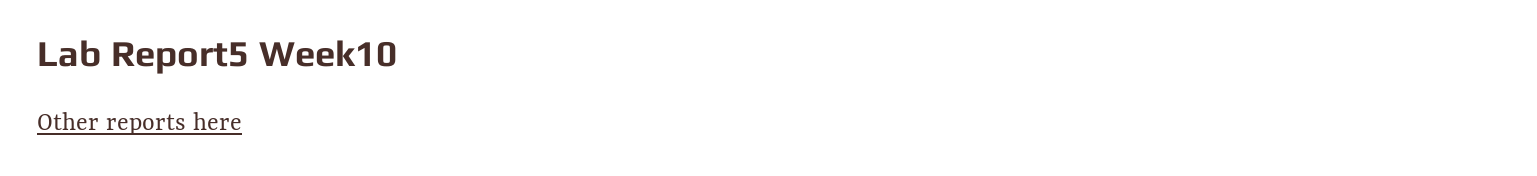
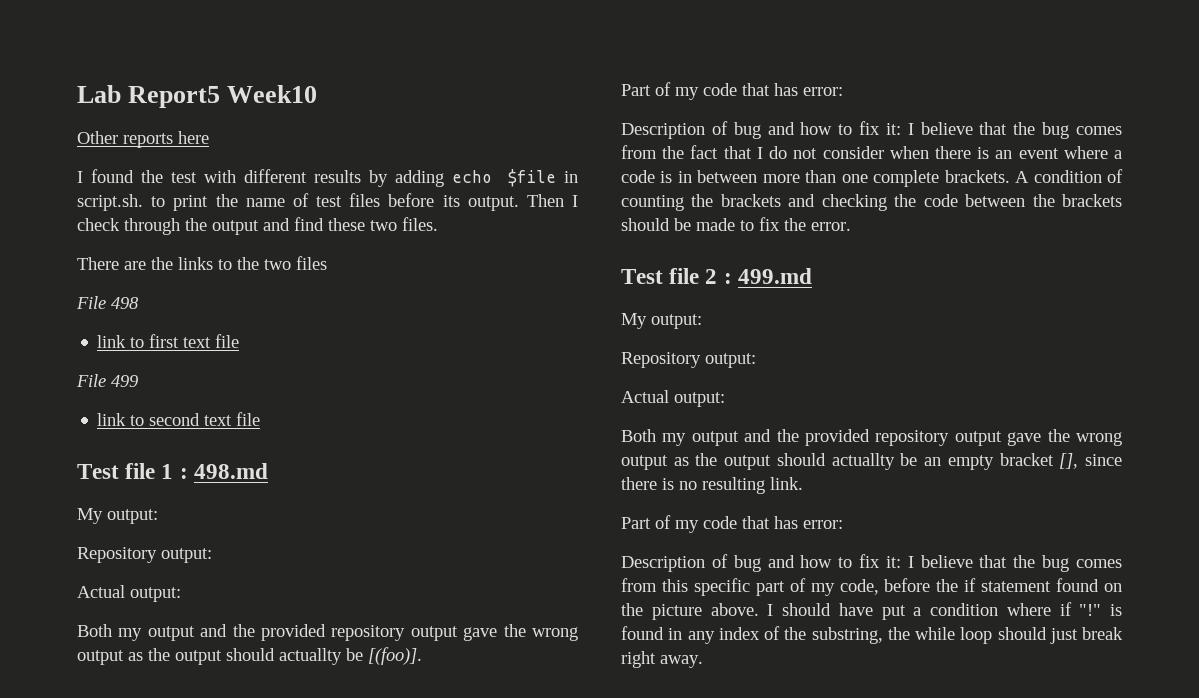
+ I found the test with different results by adding echo $file in script.sh. to print the name of test files before its output. Then I check through the output and find these two files.
+ There are the links to the two files
+ File 498
+ link to first text file
+ File 499
+ link to second text file
+ Test file 1 : 498.md
+ My output:
+ Repository output:
+ Actual output:
+ Both my output and the provided repository output gave the wrong output as the output should actuallty be [(foo)].
+ Part of my code that has error:
+ Description of bug and how to fix it: I believe that the bug comes from the fact that I do not consider when there is an event where a code is in between more than one complete brackets. A condition of counting the brackets and checking the code between the brackets should be made to fix the error.
+ Test file 2 : 499.md
+ My output:
+ Repository output:
+ Actual output:
+ Both my output and the provided repository output gave the wrong output as the output should actuallty be an empty bracket [], since there is no resulting link.
+ Part of my code that has error:
+ Description of bug and how to fix it: I believe that the bug comes from this specific part of my code, before the if statement found on the picture above. I should have put a condition where if "!" is found in any index of the substring, the while loop should just break right away.

